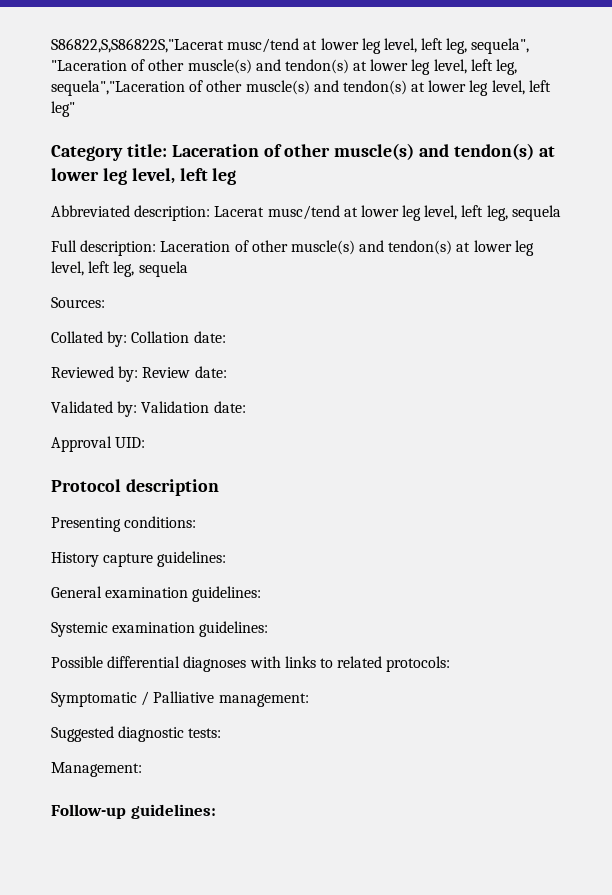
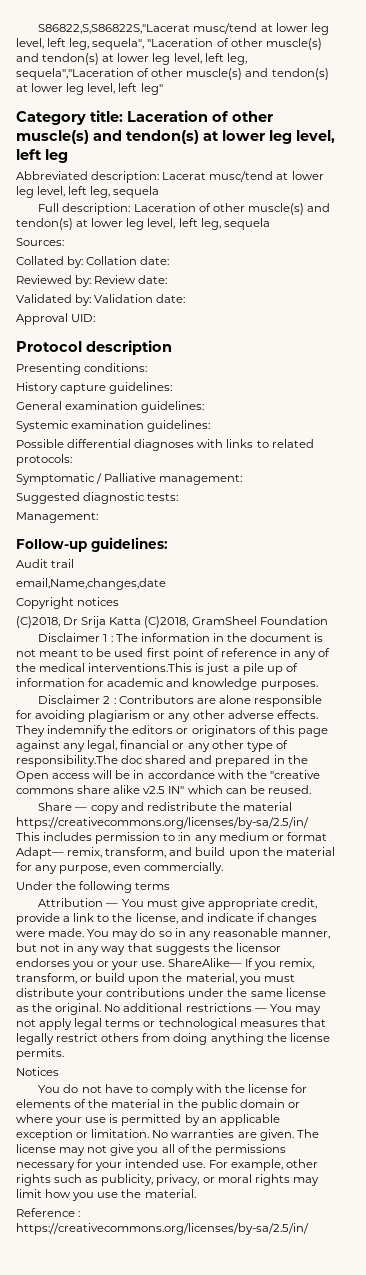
+ Audit trail
+ email,Name,changes,date
+ Copyright notices
+ (C)2018, Dr Srija Katta (C)2018, GramSheel Foundation
+ Disclaimer 1 : The information in the document is not meant to be used first point of reference in any of the medical interventions.This is just a pile up of information for academic and knowledge purposes.
+ Disclaimer 2 : Contributors are alone responsible for avoiding plagiarism or any other adverse effects. They indemnify the editors or originators of this page against any legal, financial or any other type of responsibility.The doc shared and prepared in the Open access will be in accordance with the "creative commons share alike v2.5 IN" which can be reused.
+ Share — copy and redistribute the material https://creativecommons.org/licenses/by-sa/2.5/in/ This includes permission to :in any medium or format Adapt— remix, transform, and build upon the material for any purpose, even commercially.
+ Under the following terms
+ Attribution — You must give appropriate credit, provide a link to the license, and indicate if changes were made. You may do so in any reasonable manner, but not in any way that suggests the licensor endorses you or your use. ShareAlike— If you remix, transform, or build upon the material, you must distribute your contributions under the same license as the original. No additional restrictions — You may not apply legal terms or technological measures that legally restrict others from doing anything the license permits.
+ Notices
+ You do not have to comply with the license for elements of the material in the public domain or where your use is permitted by an applicable exception or limitation. No warranties are given. The license may not give you all of the permissions necessary for your intended use. For example, other rights such as publicity, privacy, or moral rights may limit how you use the material.
+ Reference : https://creativecommons.org/licenses/by-sa/2.5/in/

